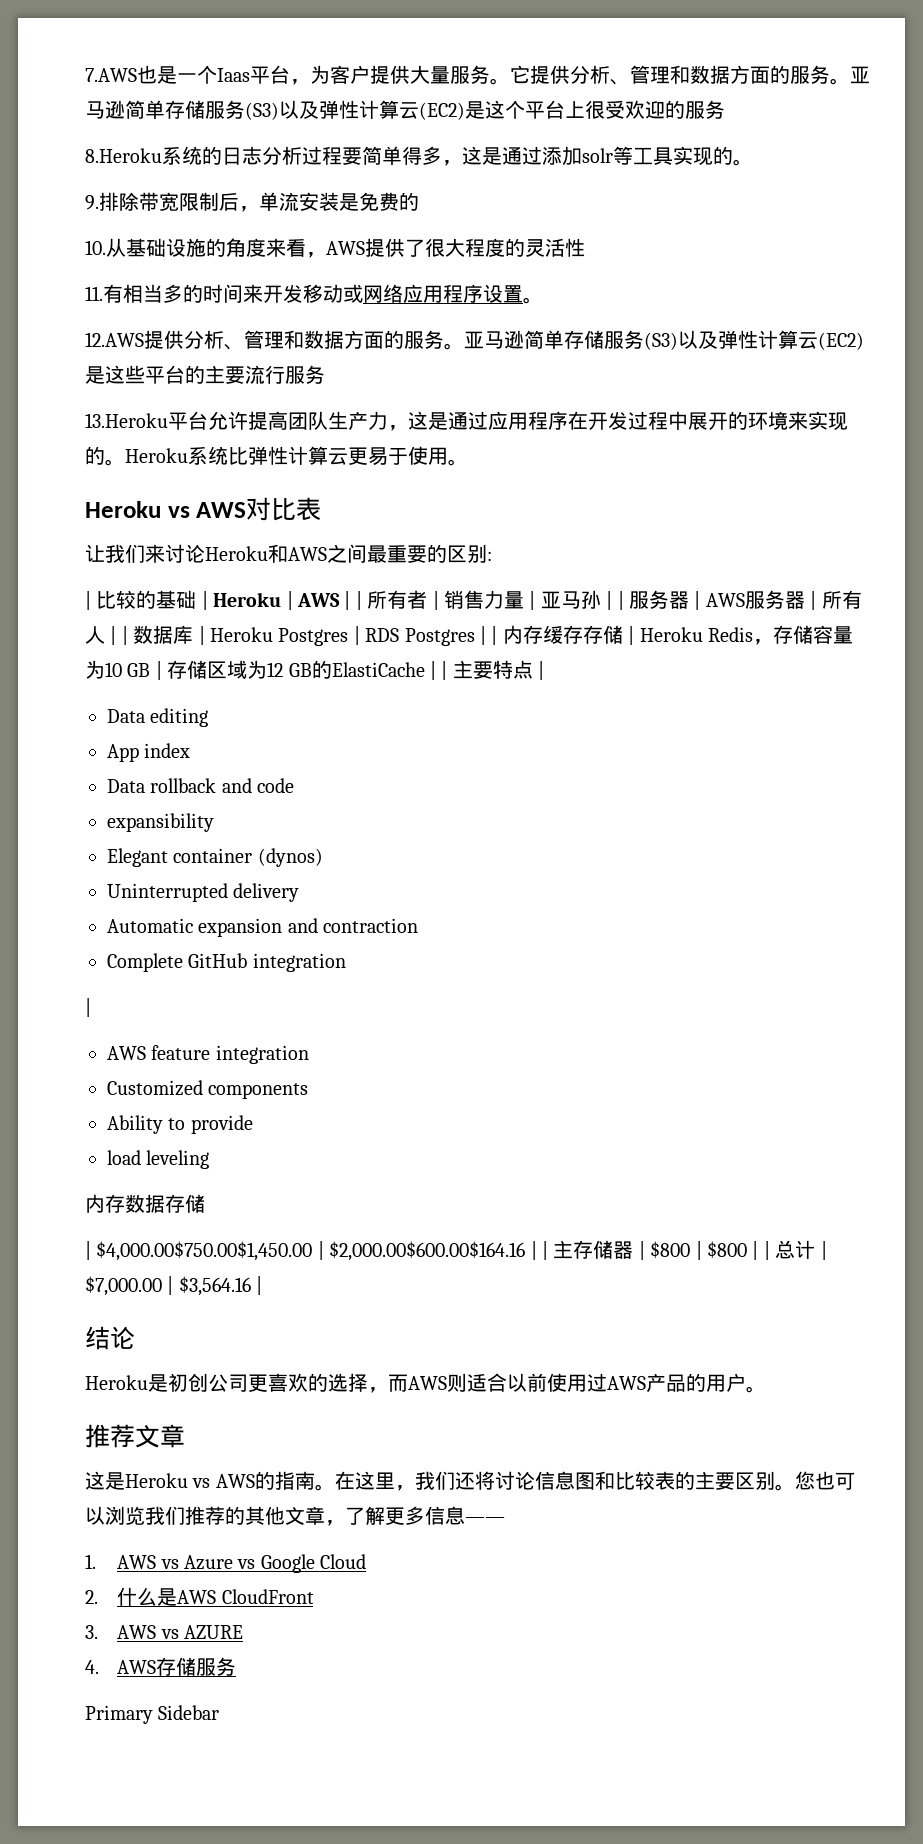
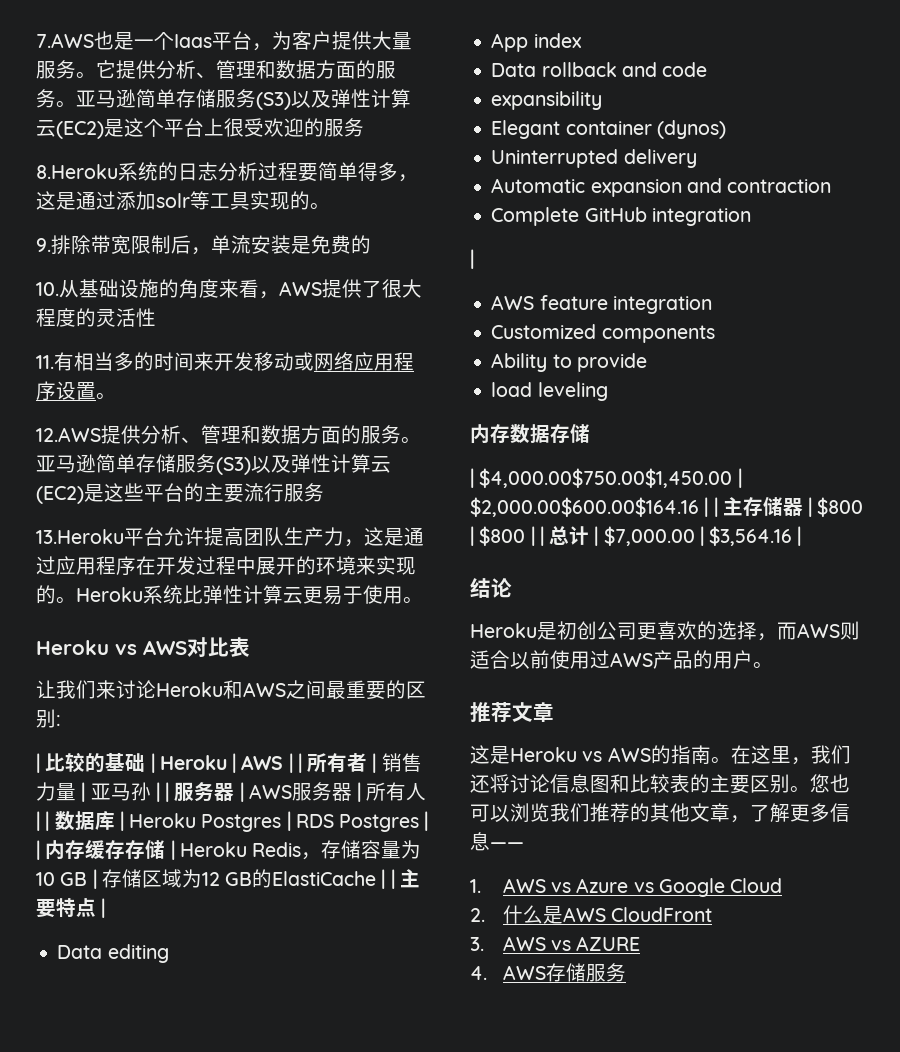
- Primary Sidebar

